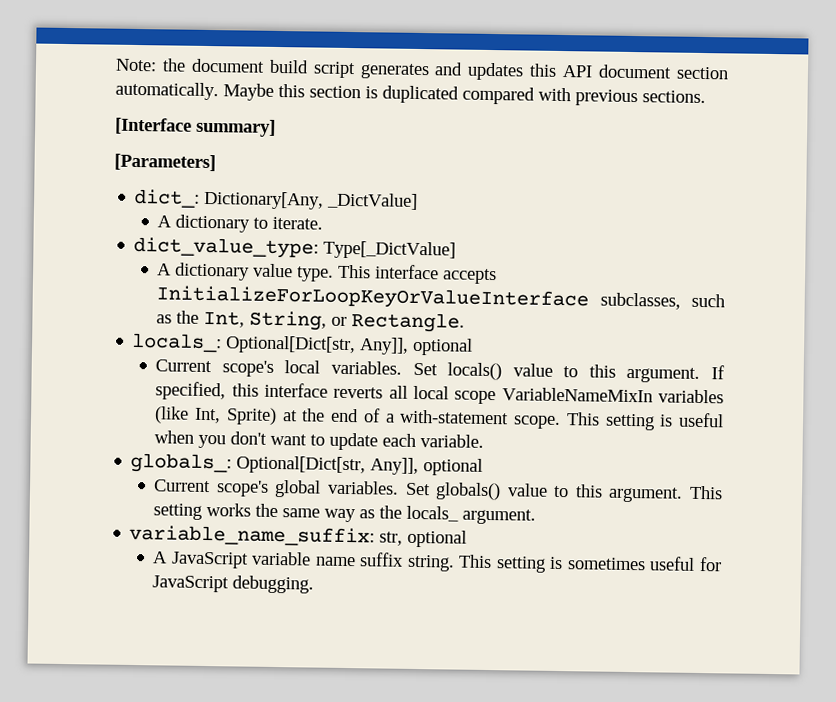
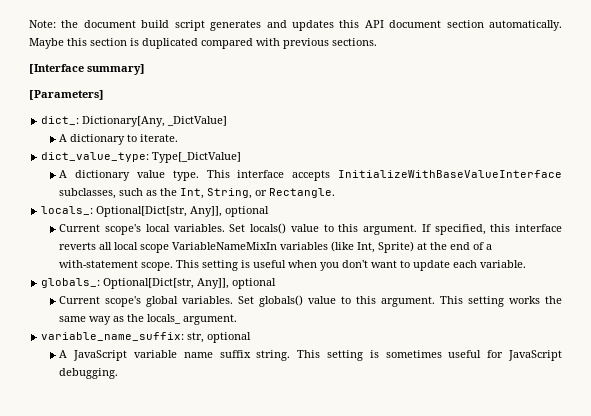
- This interface accepts InitializeForLoopKeyOrValueInterface subclasses, such as the Int, String, or Rectangle.
+ This interface accepts InitializeWithBaseValueInterface subclasses, such as the Int, String, or Rectangle.

